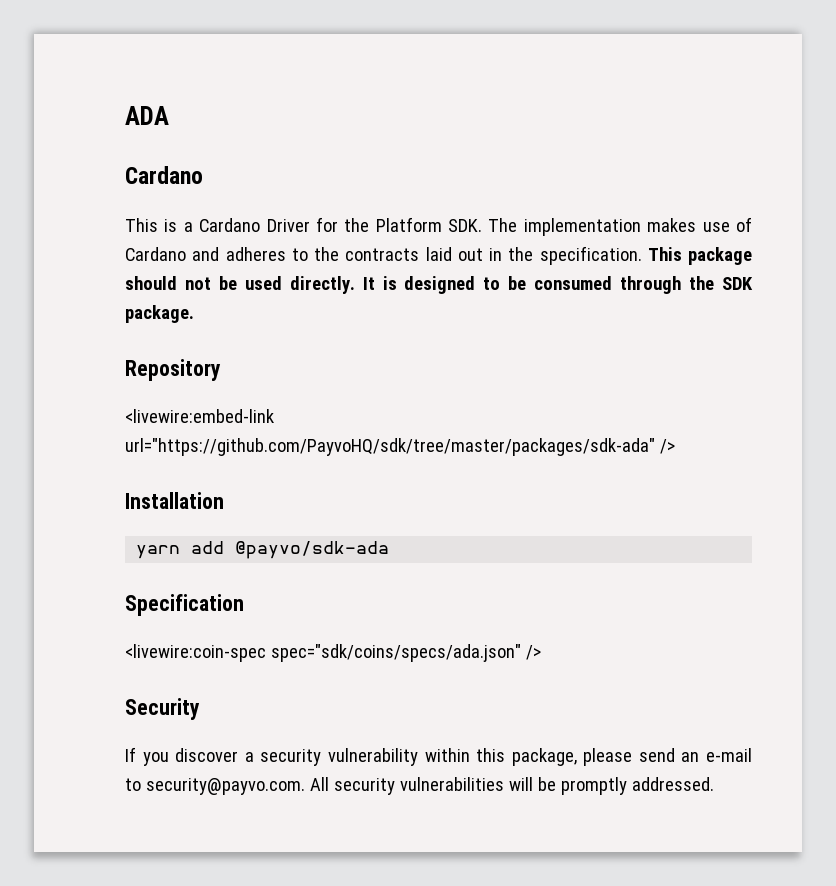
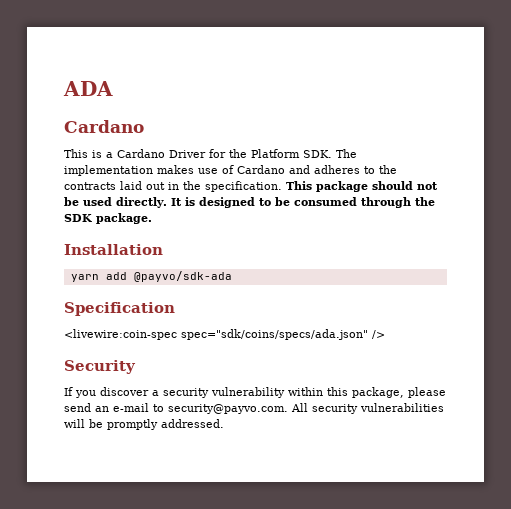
- Repository
- <livewire:embed-link url="https://github.com/PayvoHQ/sdk/tree/master/packages/sdk-ada" />

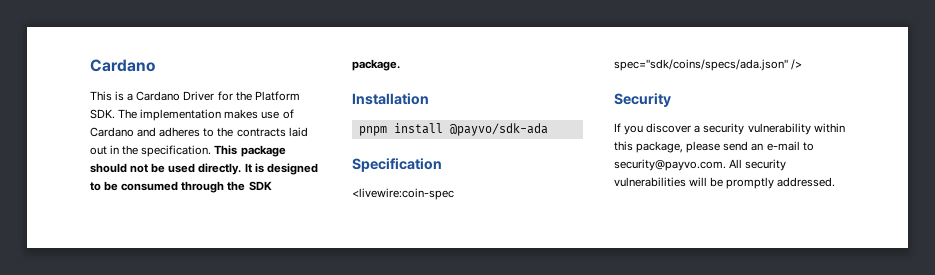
- ADA
- yarn add @payvo/sdk-ada
+ pnpm install @payvo/sdk-ada

